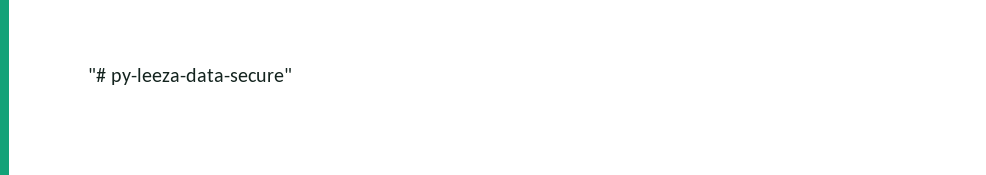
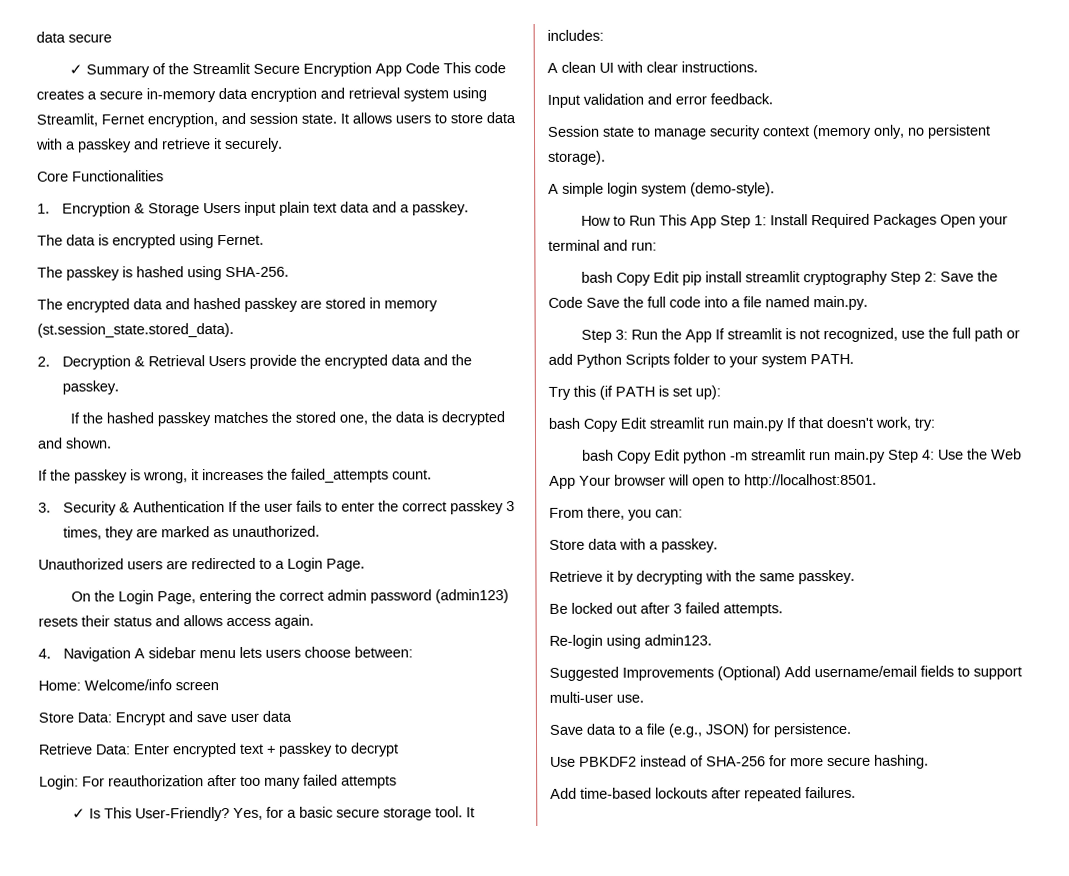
- "# py-leeza-data-secure"
+ data secure
+ ✓ Summary of the Streamlit Secure Encryption App Code This code creates a secure in-memory data encryption and retrieval system using Streamlit, Fernet encryption, and session state. It allows users to store data with a passkey and retrieve it securely.
+ Core Functionalities
+ 1. Encryption & Storage Users input plain text data and a passkey.
+ The data is encrypted using Fernet.
+ The passkey is hashed using SHA-256.
+ The encrypted data and hashed passkey are stored in memory (st.session_state.stored_data).
+ 2. Decryption & Retrieval Users provide the encrypted data and the passkey.
+ If the hashed passkey matches the stored one, the data is decrypted and shown.
+ If the passkey is wrong, it increases the failed_attempts count.
+ 3. Security & Authentication If the user fails to enter the correct passkey 3 times, they are marked as unauthorized.
+ Unauthorized users are redirected to a Login Page.
+ On the Login Page, entering the correct admin password (admin123) resets their status and allows access again.
+ 4. Navigation A sidebar menu lets users choose between:
+ Home: Welcome/info screen
+ Store Data: Encrypt and save user data
+ Retrieve Data: Enter encrypted text + passkey to decrypt
+ Login: For reauthorization after too many failed attempts
+ ✓ Is This User-Friendly? Yes, for a basic secure storage tool. It includes:
+ A clean UI with clear instructions.
+ Input validation and error feedback.
+ Session state to manage security context (memory only, no persistent storage).
+ A simple login system (demo-style).
+ How to Run This App Step 1: Install Required Packages Open your terminal and run:
+ bash Copy Edit pip install streamlit cryptography Step 2: Save the Code Save the full code into a file named main.py.
+ Step 3: Run the App If streamlit is not recognized, use the full path or add Python Scripts folder to your system PATH.
+ Try this (if PATH is set up):
+ bash Copy Edit streamlit run main.py If that doesn't work, try:
+ bash Copy Edit python -m streamlit run main.py Step 4: Use the Web App Your browser will open to http://localhost:8501.
+ From there, you can:
+ Store data with a passkey.
+ Retrieve it by decrypting with the same passkey.
+ Be locked out after 3 failed attempts.
+ Re-login using admin123.
+ Suggested Improvements (Optional) Add username/email fields to support multi-user use.
+ Save data to a file (e.g., JSON) for persistence.
+ Use PBKDF2 instead of SHA-256 for more secure hashing.
+ Add time-based lockouts after repeated failures.

